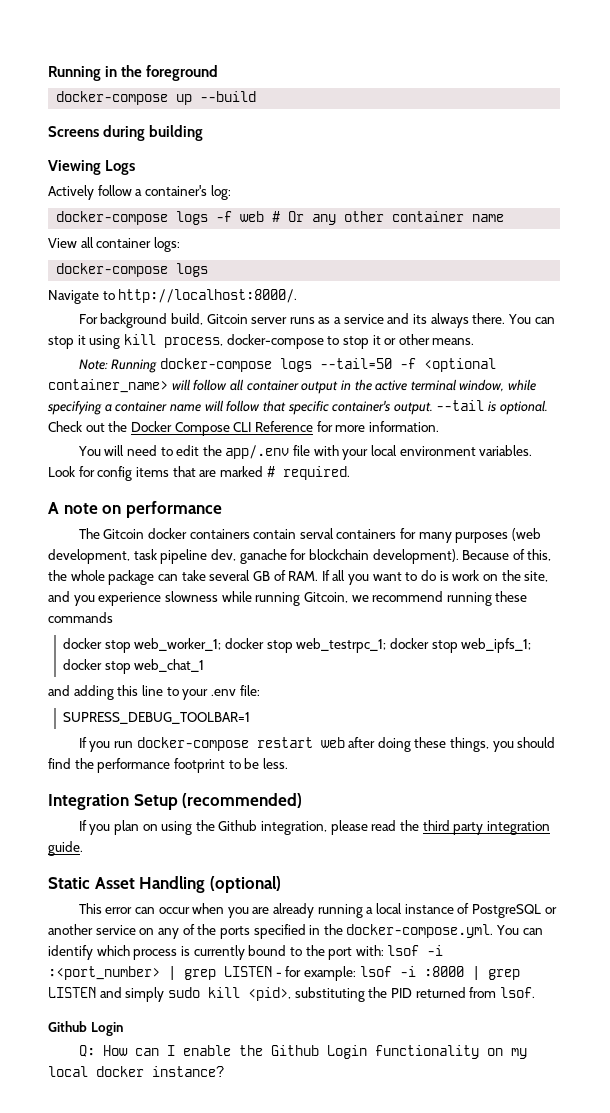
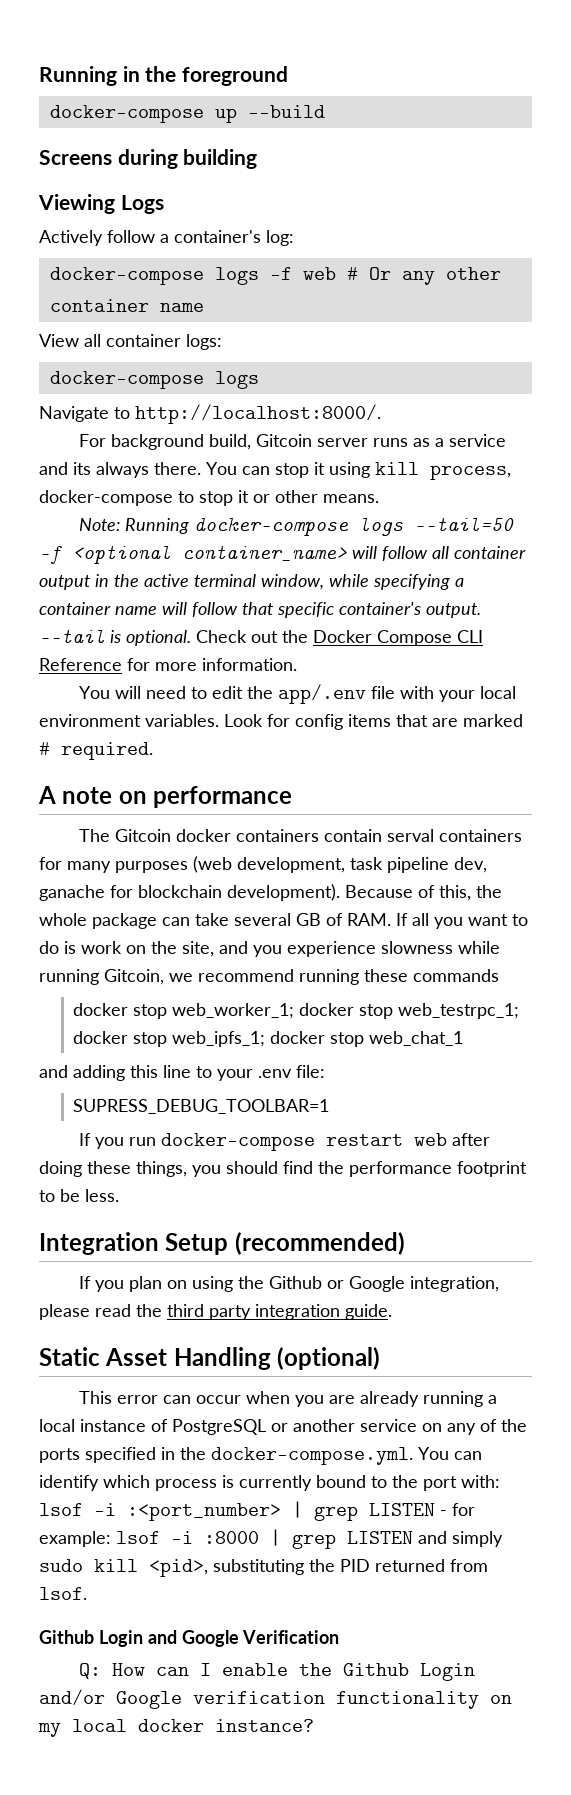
- If you plan on using the Github integration, please read the third party integration guide.
+ If you plan on using the Github or Google integration, please read the third party integration guide.
  lsof -i :8000 | grep LISTEN and simply sudo kill <pid>, substituting the PID returned from lsof.
- Github Login
+ Github Login and Google Verification
- Q: How can I enable the Github Login functionality on my local docker instance?
+ Q: How can I enable the Github Login and/or Google verification functionality on my local docker instance?

